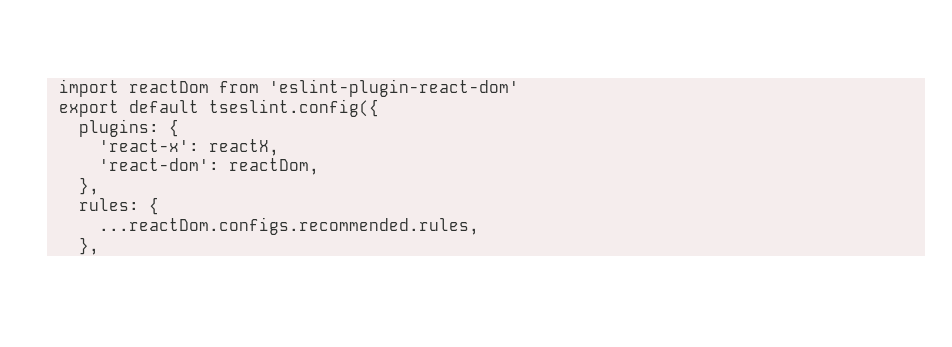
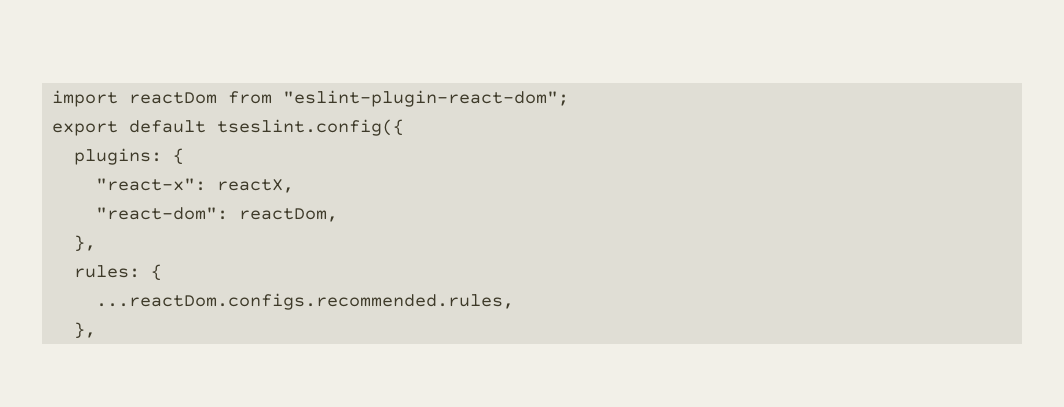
- import reactDom from 'eslint-plugin-react-dom'
+ import reactDom from "eslint-plugin-react-dom";
- 'react-x': reactX,
+ "react-x": reactX,
- 'react-dom': reactDom,
+ "react-dom": reactDom,

